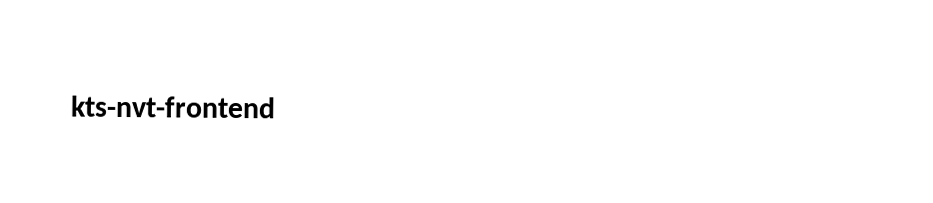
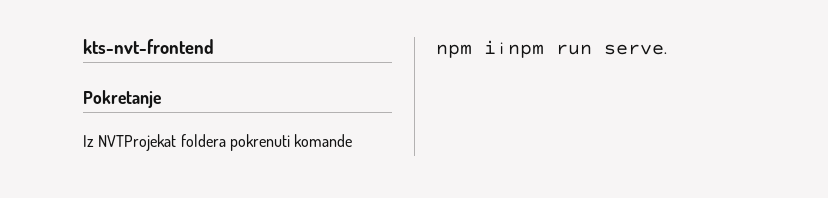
+ Pokretanje
+ Iz NVTProjekat foldera pokrenuti komande npm i i npm run serve.

